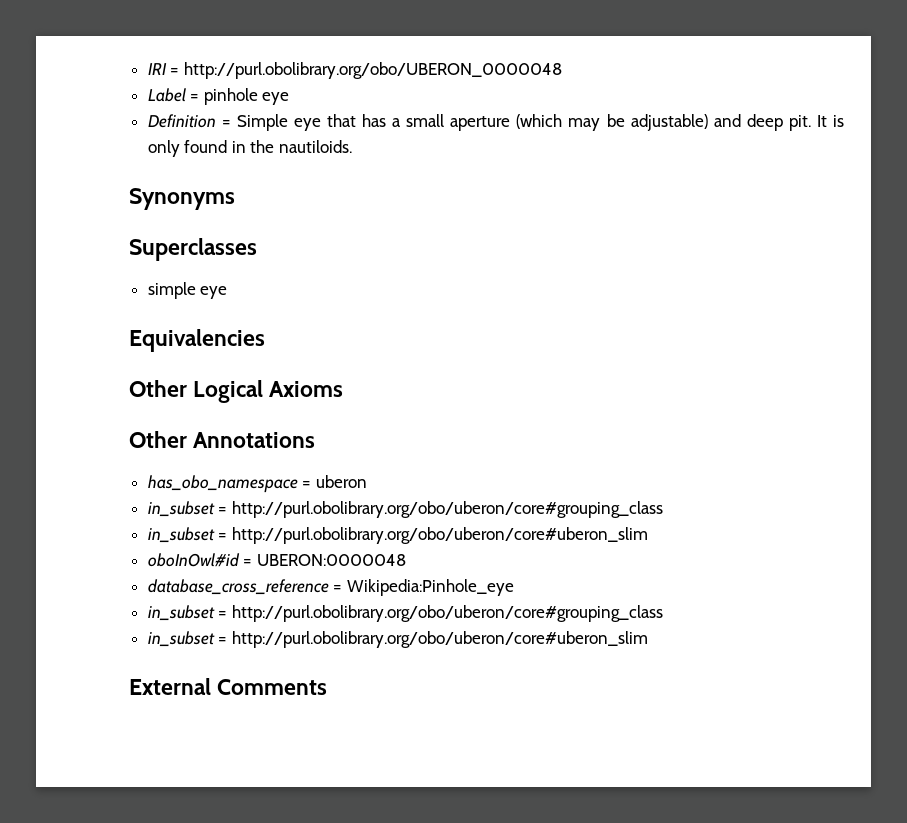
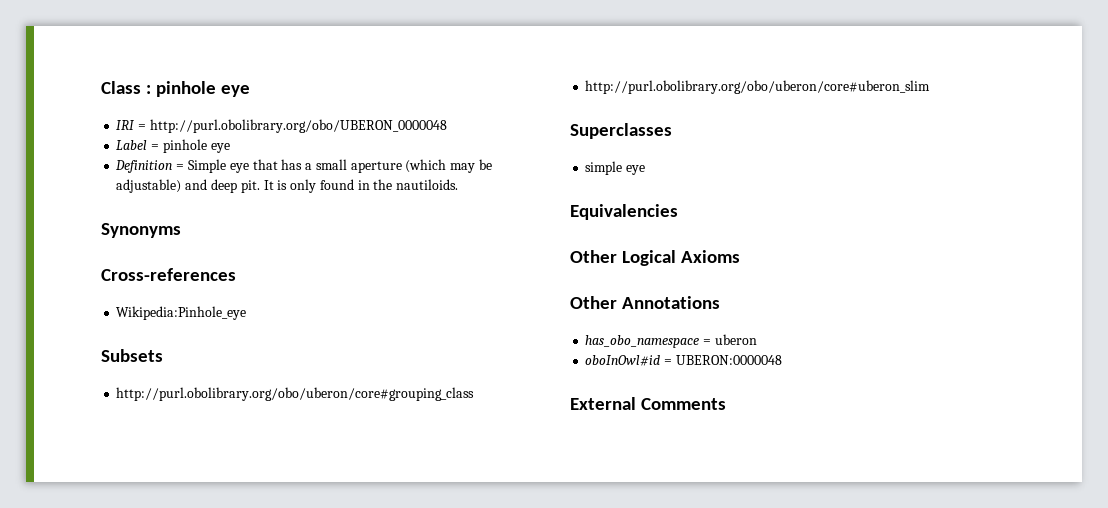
+ Class : pinhole eye
+ Cross-references
+ Wikipedia:Pinhole_eye
+ Subsets
+ http://purl.obolibrary.org/obo/uberon/core#grouping_class
+ http://purl.obolibrary.org/obo/uberon/core#uberon_slim
  has_obo_namespace = uberon
- in_subset = http://purl.obolibrary.org/obo/uberon/core#grouping_class
- in_subset = http://purl.obolibrary.org/obo/uberon/core#uberon_slim
  oboInOwl#id = UBERON:0000048
- database_cross_reference = Wikipedia:Pinhole_eye
- in_subset = http://purl.obolibrary.org/obo/uberon/core#grouping_class
- in_subset = http://purl.obolibrary.org/obo/uberon/core#uberon_slim

